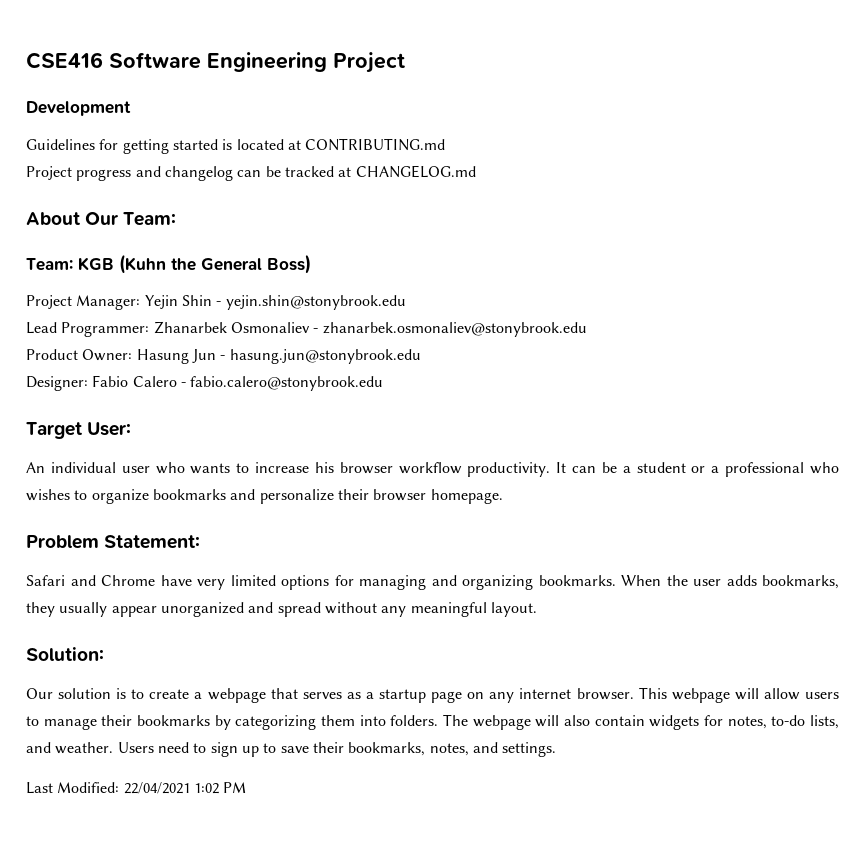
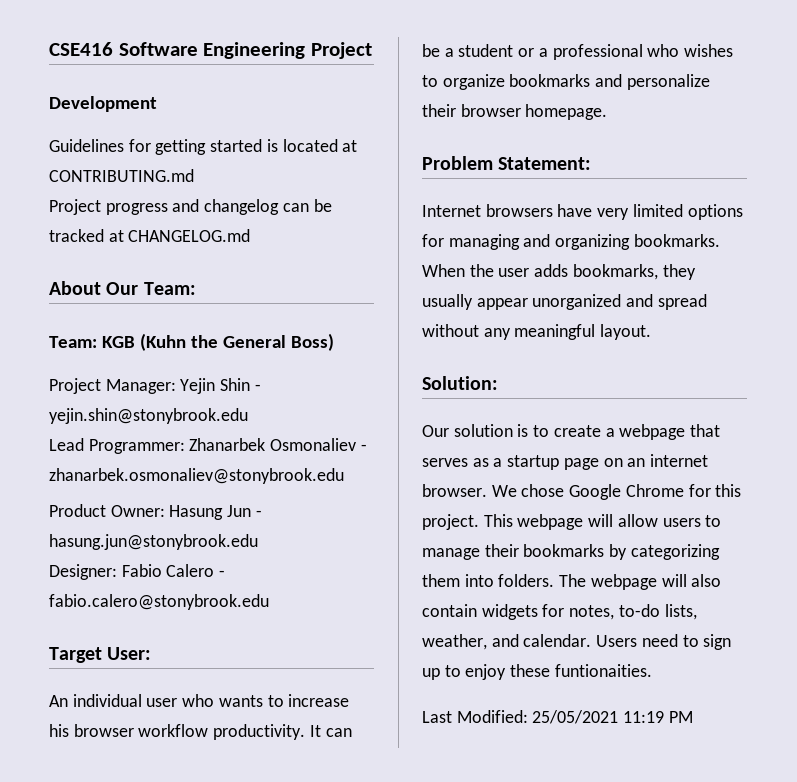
- Safari and Chrome have very limited options for managing and organizing bookmarks.
+ Internet browsers have very limited options for managing and organizing bookmarks.
- Our solution is to create a webpage that serves as a startup page on any internet browser.
+ Our solution is to create a webpage that serves as a startup page on an internet browser.
+ We chose Google Chrome for this project.
- The webpage will also contain widgets for notes, to-do lists, and weather.
+ The webpage will also contain widgets for notes, to-do lists, weather, and calendar.
- Users need to sign up to save their bookmarks, notes, and settings.
+ Users need to sign up to enjoy these funtionaities.
- Last Modified: 22/04/2021 1:02 PM
+ Last Modified: 25/05/2021 11:19 PM

